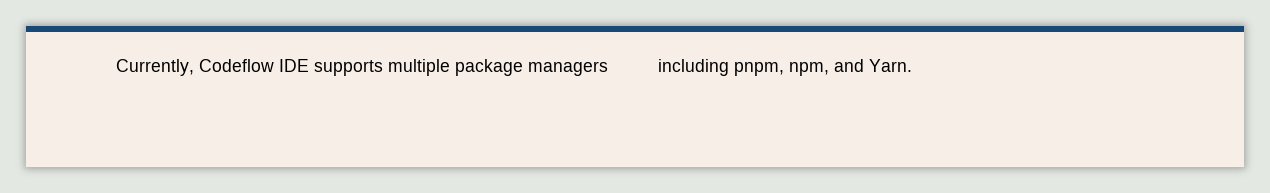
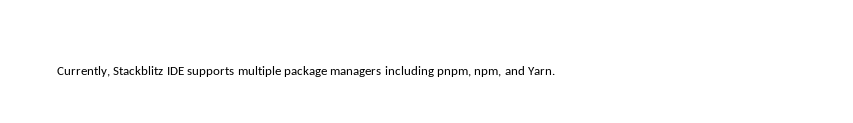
- Currently, Codeflow IDE supports multiple package managers including pnpm, npm, and Yarn.
+ Currently, Stackblitz IDE supports multiple package managers including pnpm, npm, and Yarn.

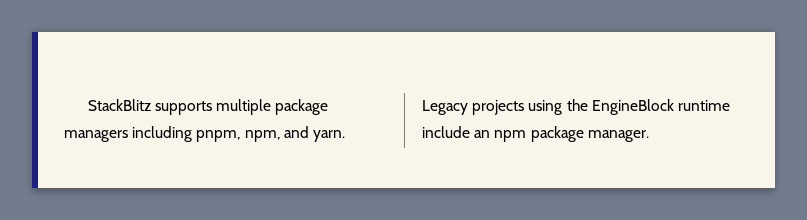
- Currently, Stackblitz IDE supports multiple package managers including pnpm, npm, and Yarn.
+ StackBlitz supports multiple package managers including pnpm, npm, and yarn. Legacy projects using the EngineBlock runtime include an npm package manager.

